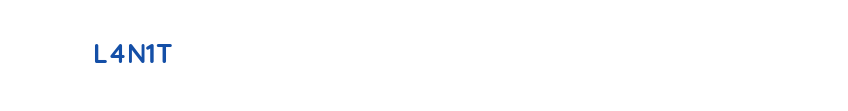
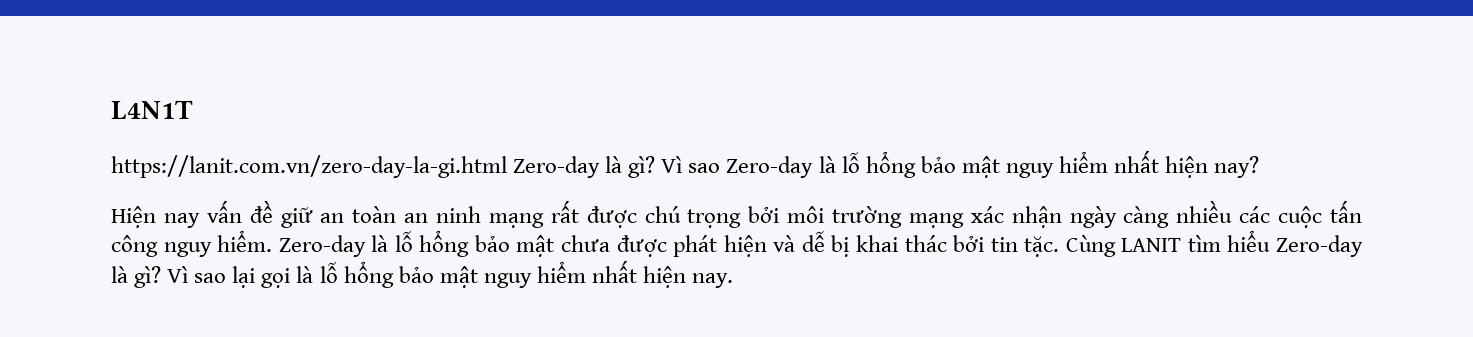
+ https://lanit.com.vn/zero-day-la-gi.html Zero-day là gì? Vì sao Zero-day là lỗ hổng bảo mật nguy hiểm nhất hiện nay?
+ Hiện nay vấn đề giữ an toàn an ninh mạng rất được chú trọng bởi môi trường mạng xác nhận ngày càng nhiều các cuộc tấn công nguy hiểm. Zero-day là lỗ hổng bảo mật chưa được phát hiện và dễ bị khai thác bởi tin tặc. Cùng LANIT tìm hiểu Zero-day là gì? Vì sao lại gọi là lỗ hổng bảo mật nguy hiểm nhất hiện nay.

